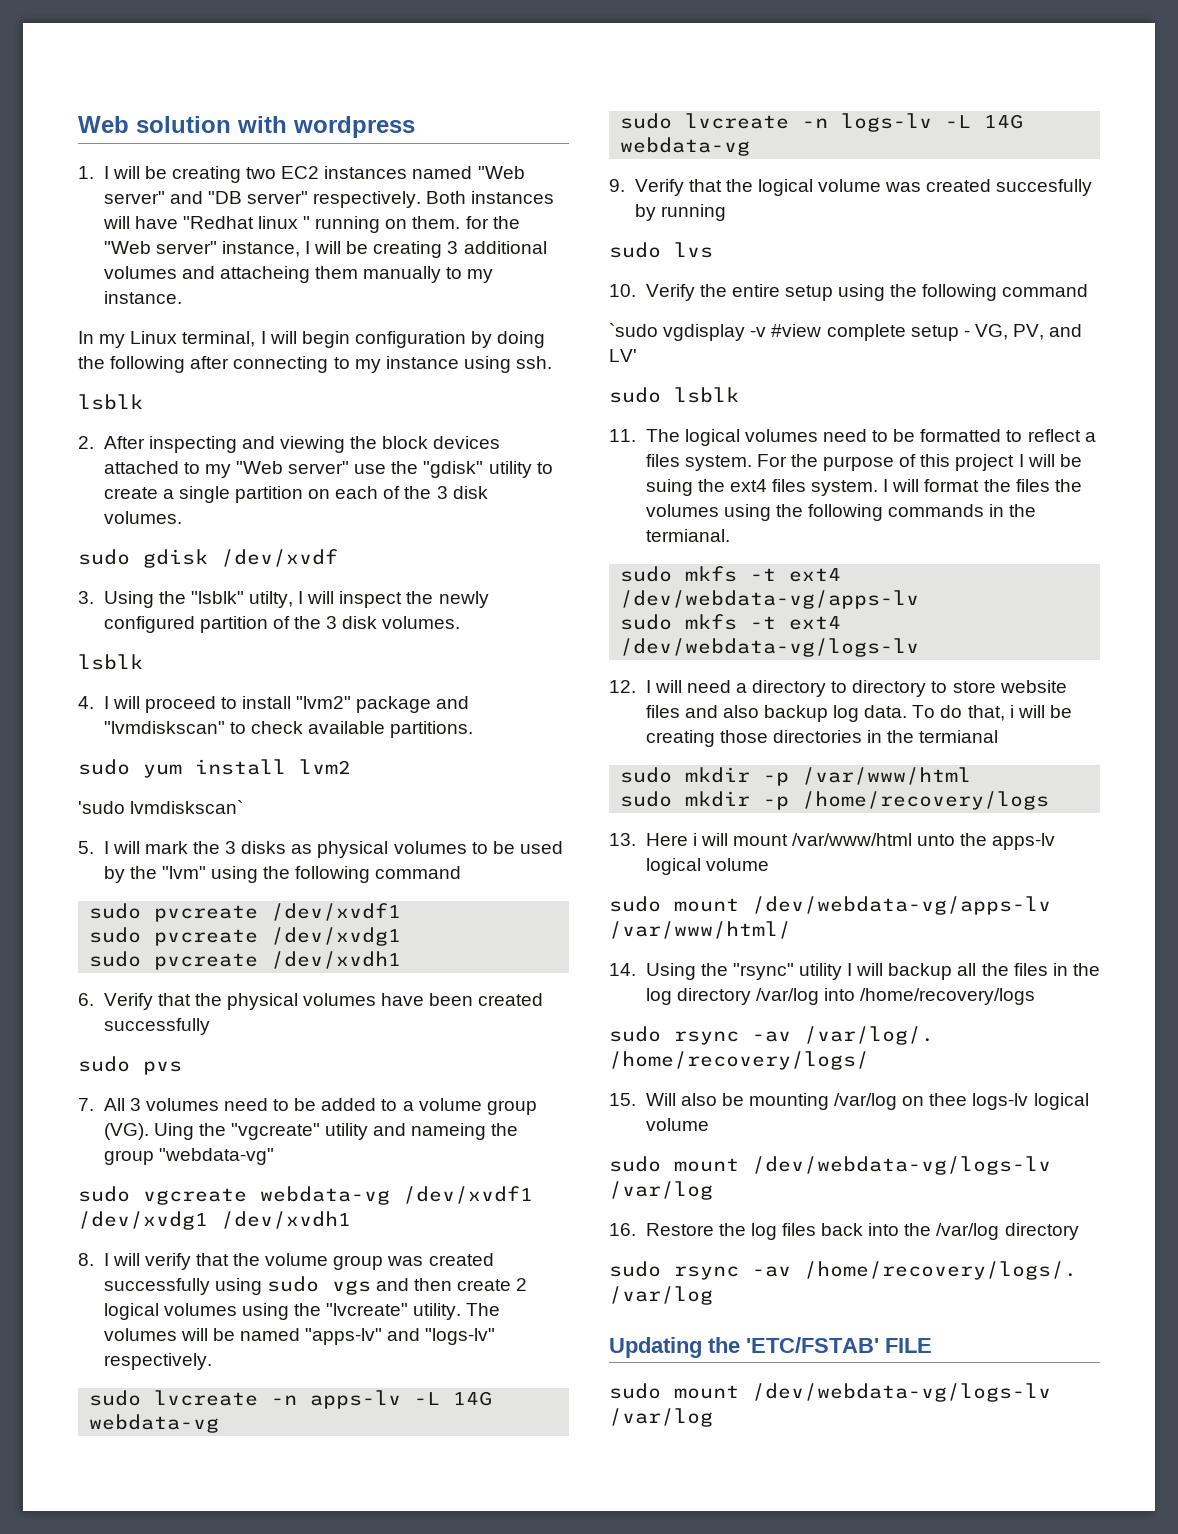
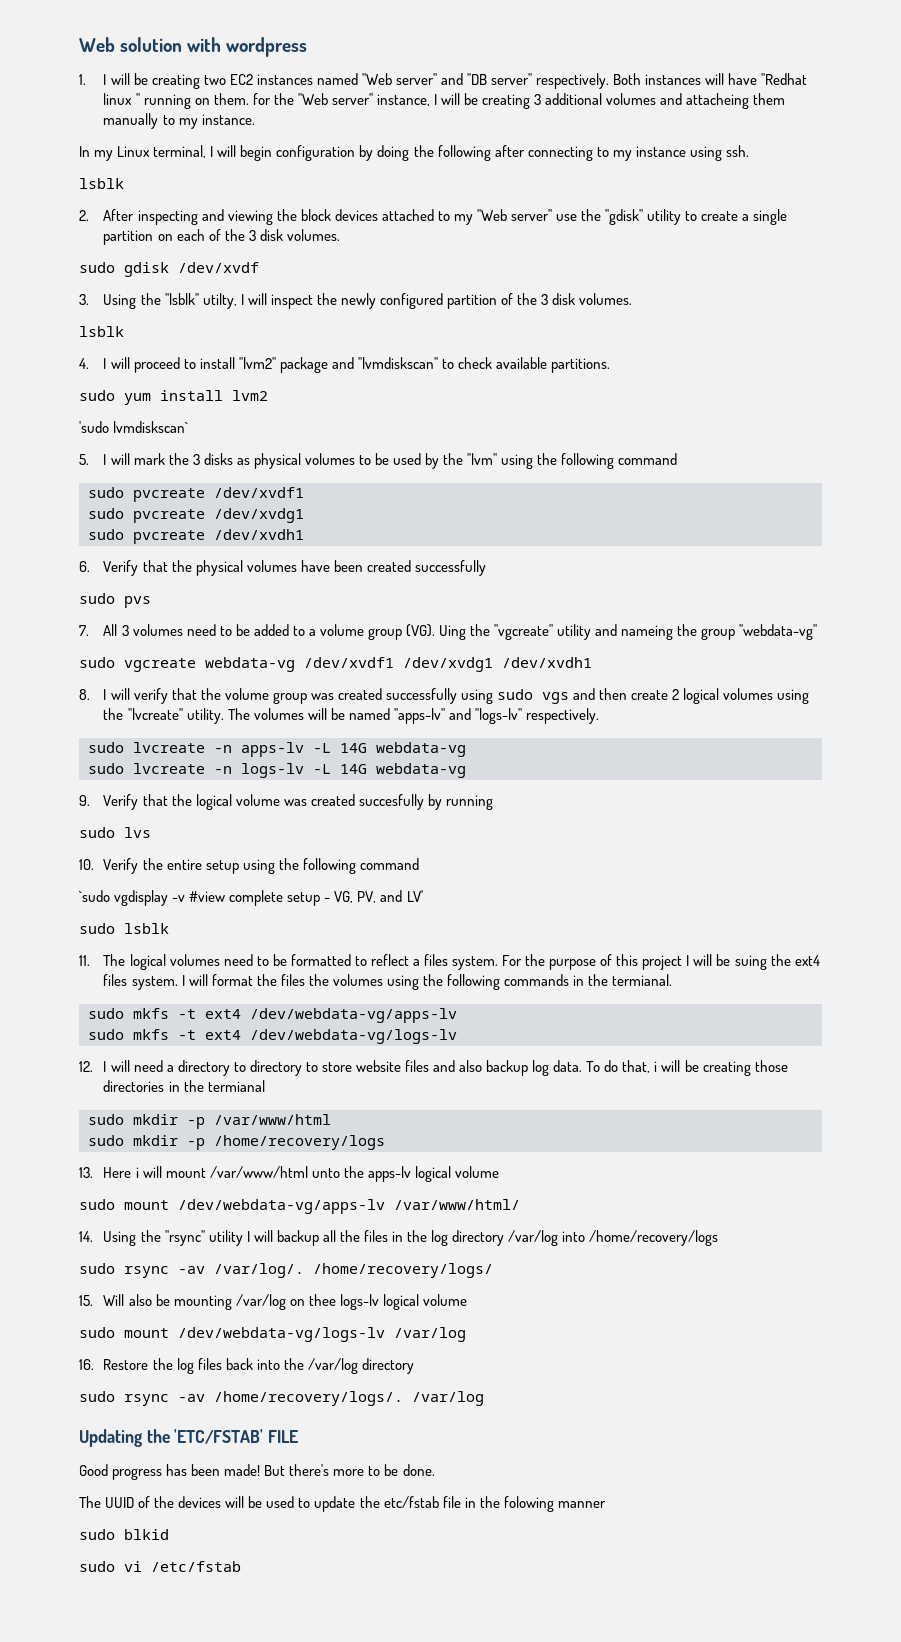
  Updating the 'ETC/FSTAB' FILE
- sudo mount /dev/webdata-vg/logs-lv /var/log
+ Good progress has been made! But there's more to be done.
+ The UUID of the devices will be used to update the etc/fstab file in the folowing manner
+ sudo blkid
+ sudo vi /etc/fstab

